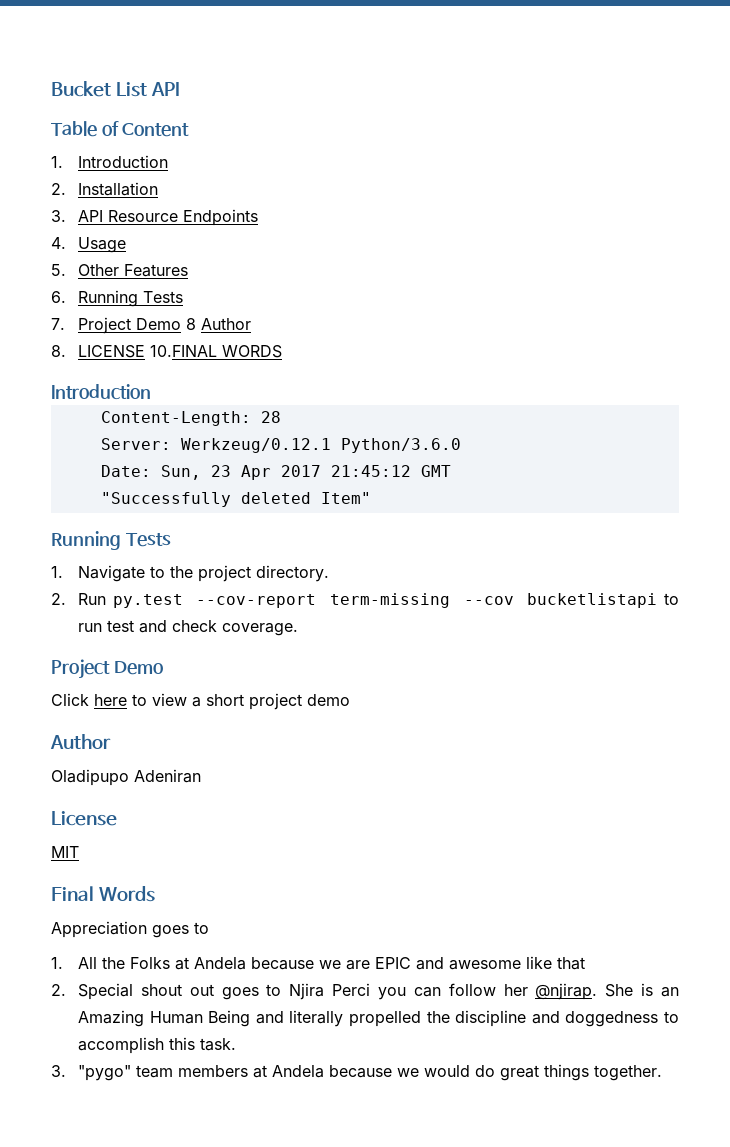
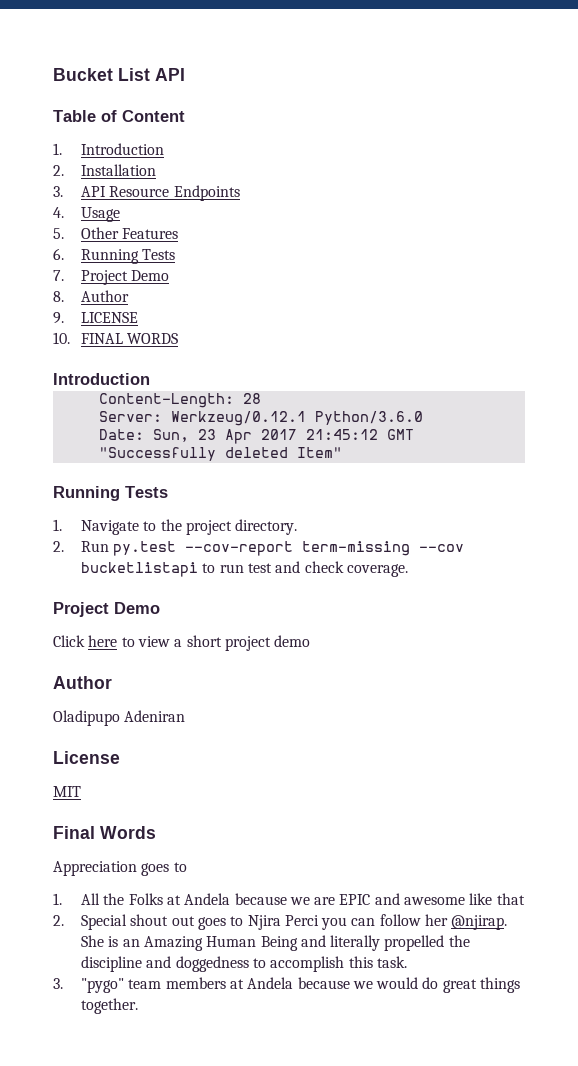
- 7. Project Demo 8 Author
- 8. LICENSE 10.FINAL WORDS
+ 7. Project Demo
+ 8. Author
+ 9. LICENSE
+ 10. FINAL WORDS

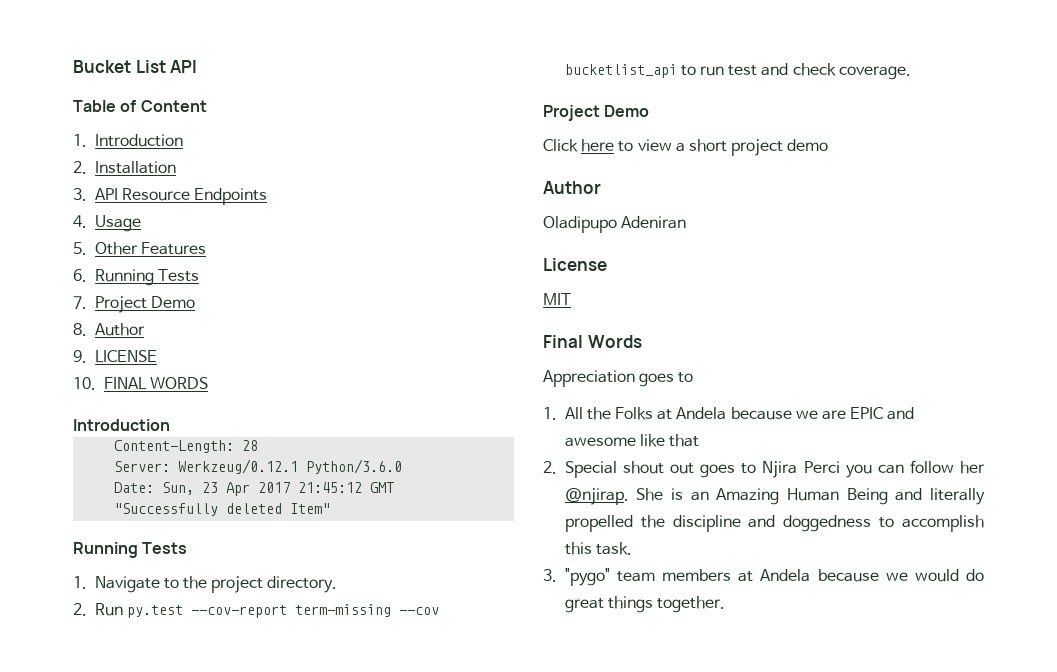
- 2. Run py.test --cov-report term-missing --cov bucketlistapi to run test and check coverage.
+ 2. Run py.test --cov-report term-missing --cov bucketlist_api to run test and check coverage.

